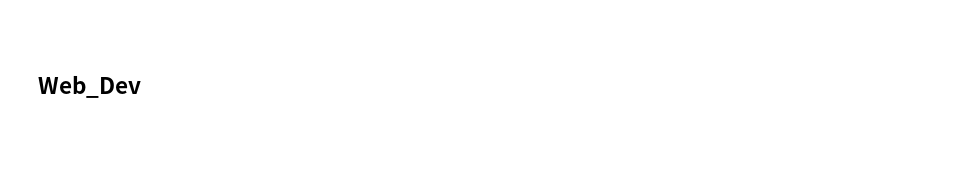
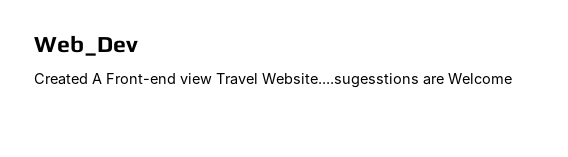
+ Created A Front-end view Travel Website....sugesstions are Welcome

